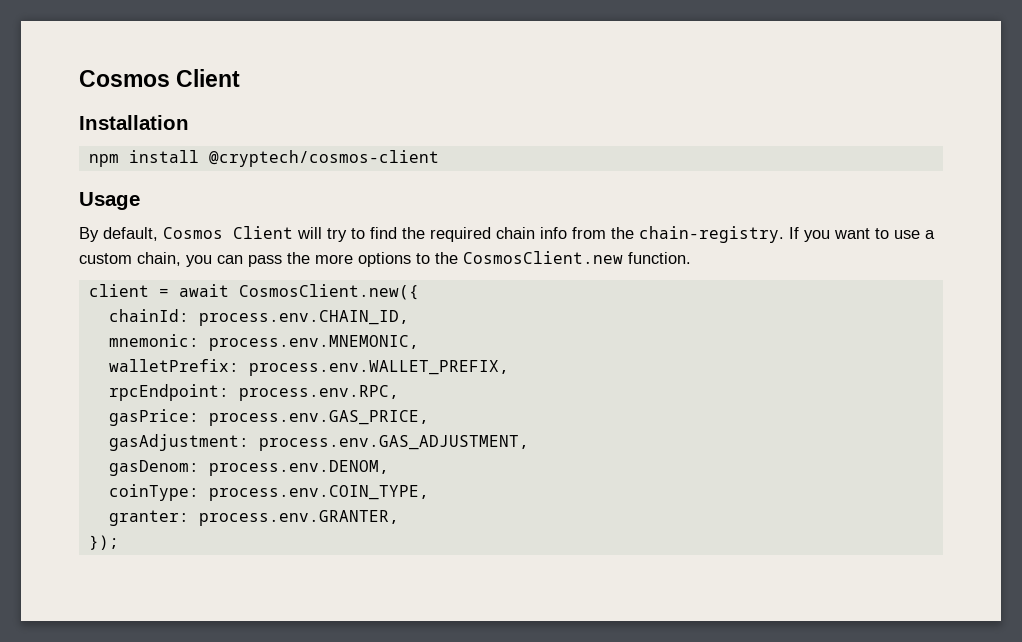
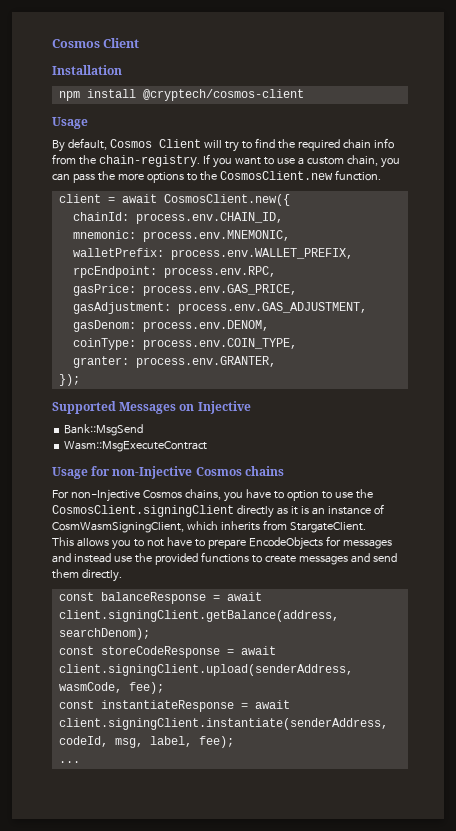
+ Supported Messages on Injective
+ Bank::MsgSend
+ Wasm::MsgExecuteContract
+ Usage for non-Injective Cosmos chains
+ For non-Injective Cosmos chains, you have to option to use the CosmosClient.signingClient directly as it is an instance of CosmWasmSigningClient, which inherits from StargateClient.
+ This allows you to not have to prepare EncodeObjects for messages and instead use the provided functions to create messages and send them directly.
+ const balanceResponse = await client.signingClient.getBalance(address, searchDenom);
+ const storeCodeResponse = await client.signingClient.upload(senderAddress, wasmCode, fee);
+ const instantiateResponse = await client.signingClient.instantiate(senderAddress, codeId, msg, label, fee);
+ ...

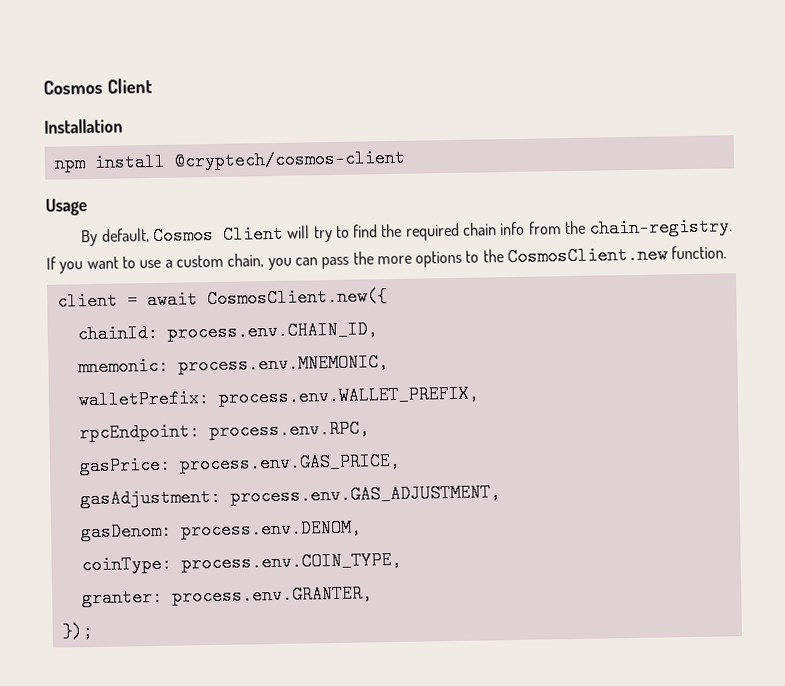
- Supported Messages on Injective
- Bank::MsgSend
- Wasm::MsgExecuteContract
- Usage for non-Injective Cosmos chains
- For non-Injective Cosmos chains, you have to option to use the CosmosClient.signingClient directly as it is an instance of CosmWasmSigningClient, which inherits from StargateClient.
- This allows you to not have to prepare EncodeObjects for messages and instead use the provided functions to create messages and send them directly.
- const balanceResponse = await client.signingClient.getBalance(address, searchDenom);
- const storeCodeResponse = await client.signingClient.upload(senderAddress, wasmCode, fee);
- const instantiateResponse = await client.signingClient.instantiate(senderAddress, codeId, msg, label, fee);
- ...

